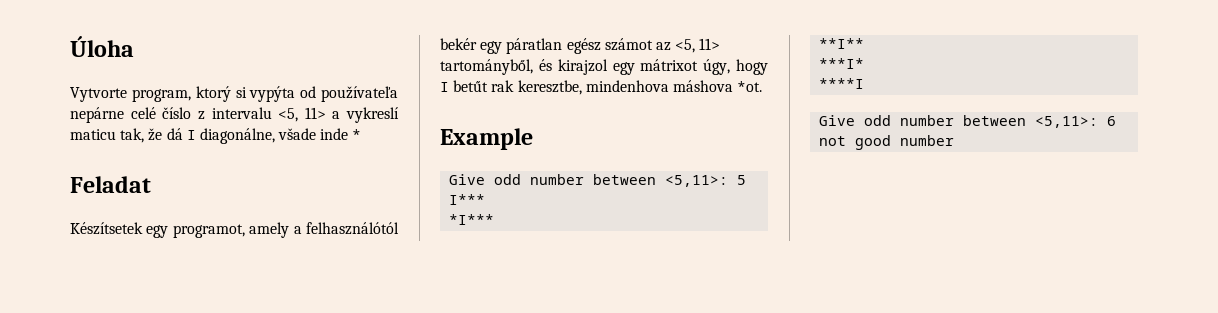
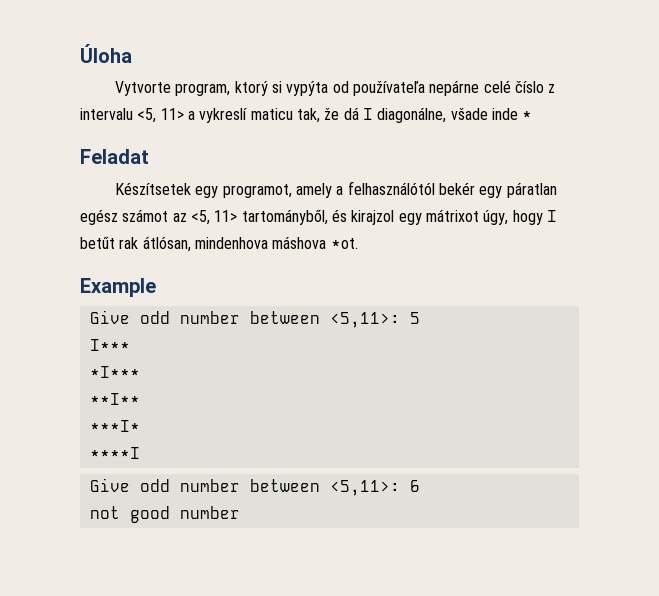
- Készítsetek egy programot, amely a felhasználótól bekér egy páratlan egész számot az <5, 11> tartományből, és kirajzol egy mátrixot úgy, hogy I betűt rak keresztbe, mindenhova máshova *ot.
+ Készítsetek egy programot, amely a felhasználótól bekér egy páratlan egész számot az <5, 11> tartományből, és kirajzol egy mátrixot úgy, hogy I betűt rak átlósan, mindenhova máshova *ot.

